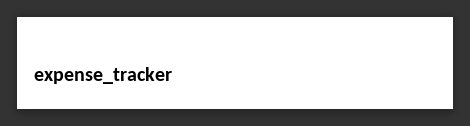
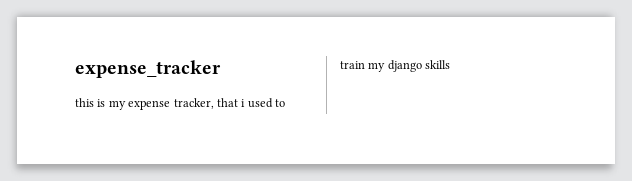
+ this is my expense tracker, that i used to train my django skills

